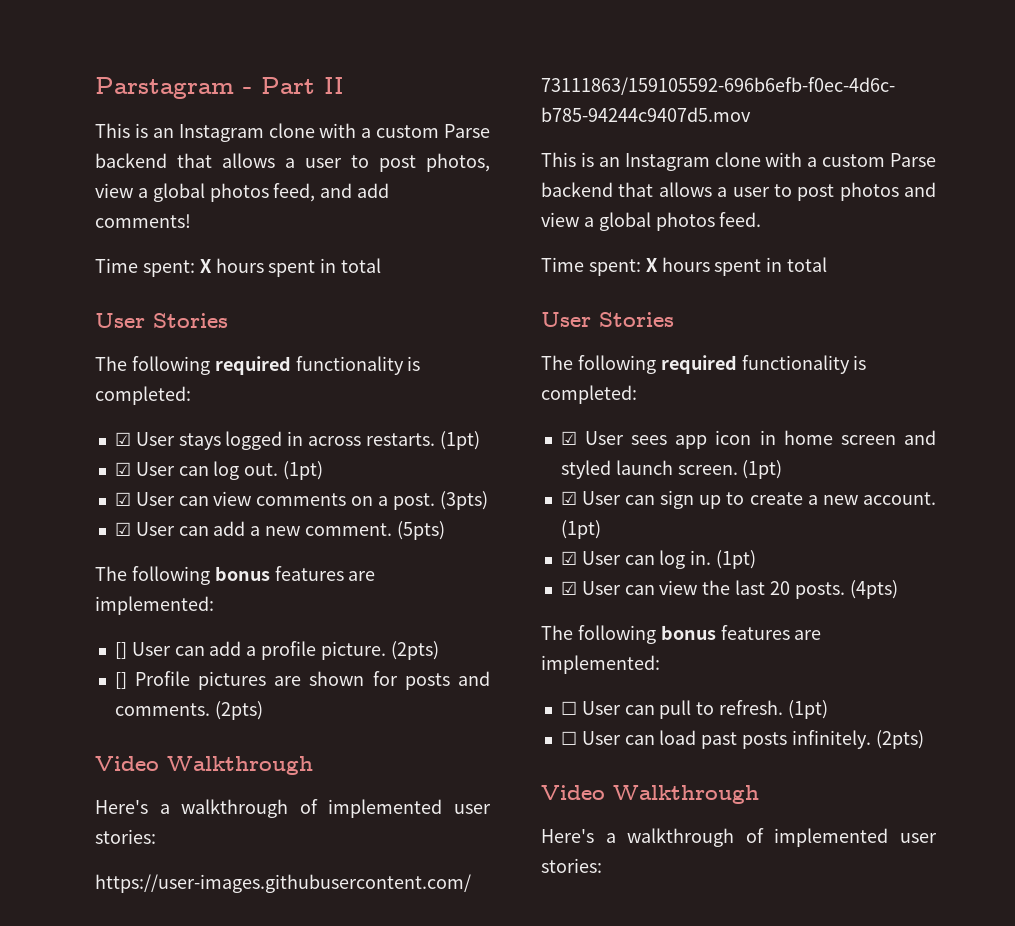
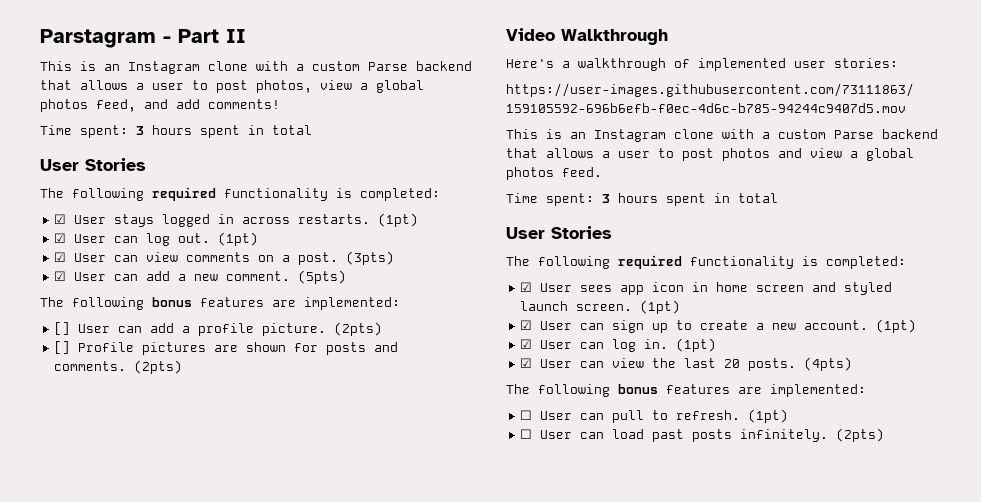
  This is an Instagram clone with a custom Parse backend that allows a user to post photos, view a global photos feed, and add comments!
- Time spent: X hours spent in total
+ Time spent: 3 hours spent in total
  This is an Instagram clone with a custom Parse backend that allows a user to post photos and view a global photos feed.
- Time spent: X hours spent in total
+ Time spent: 3 hours spent in total
  ☐ User can load past posts infinitely. (2pts)
- Video Walkthrough
- Here's a walkthrough of implemented user stories:

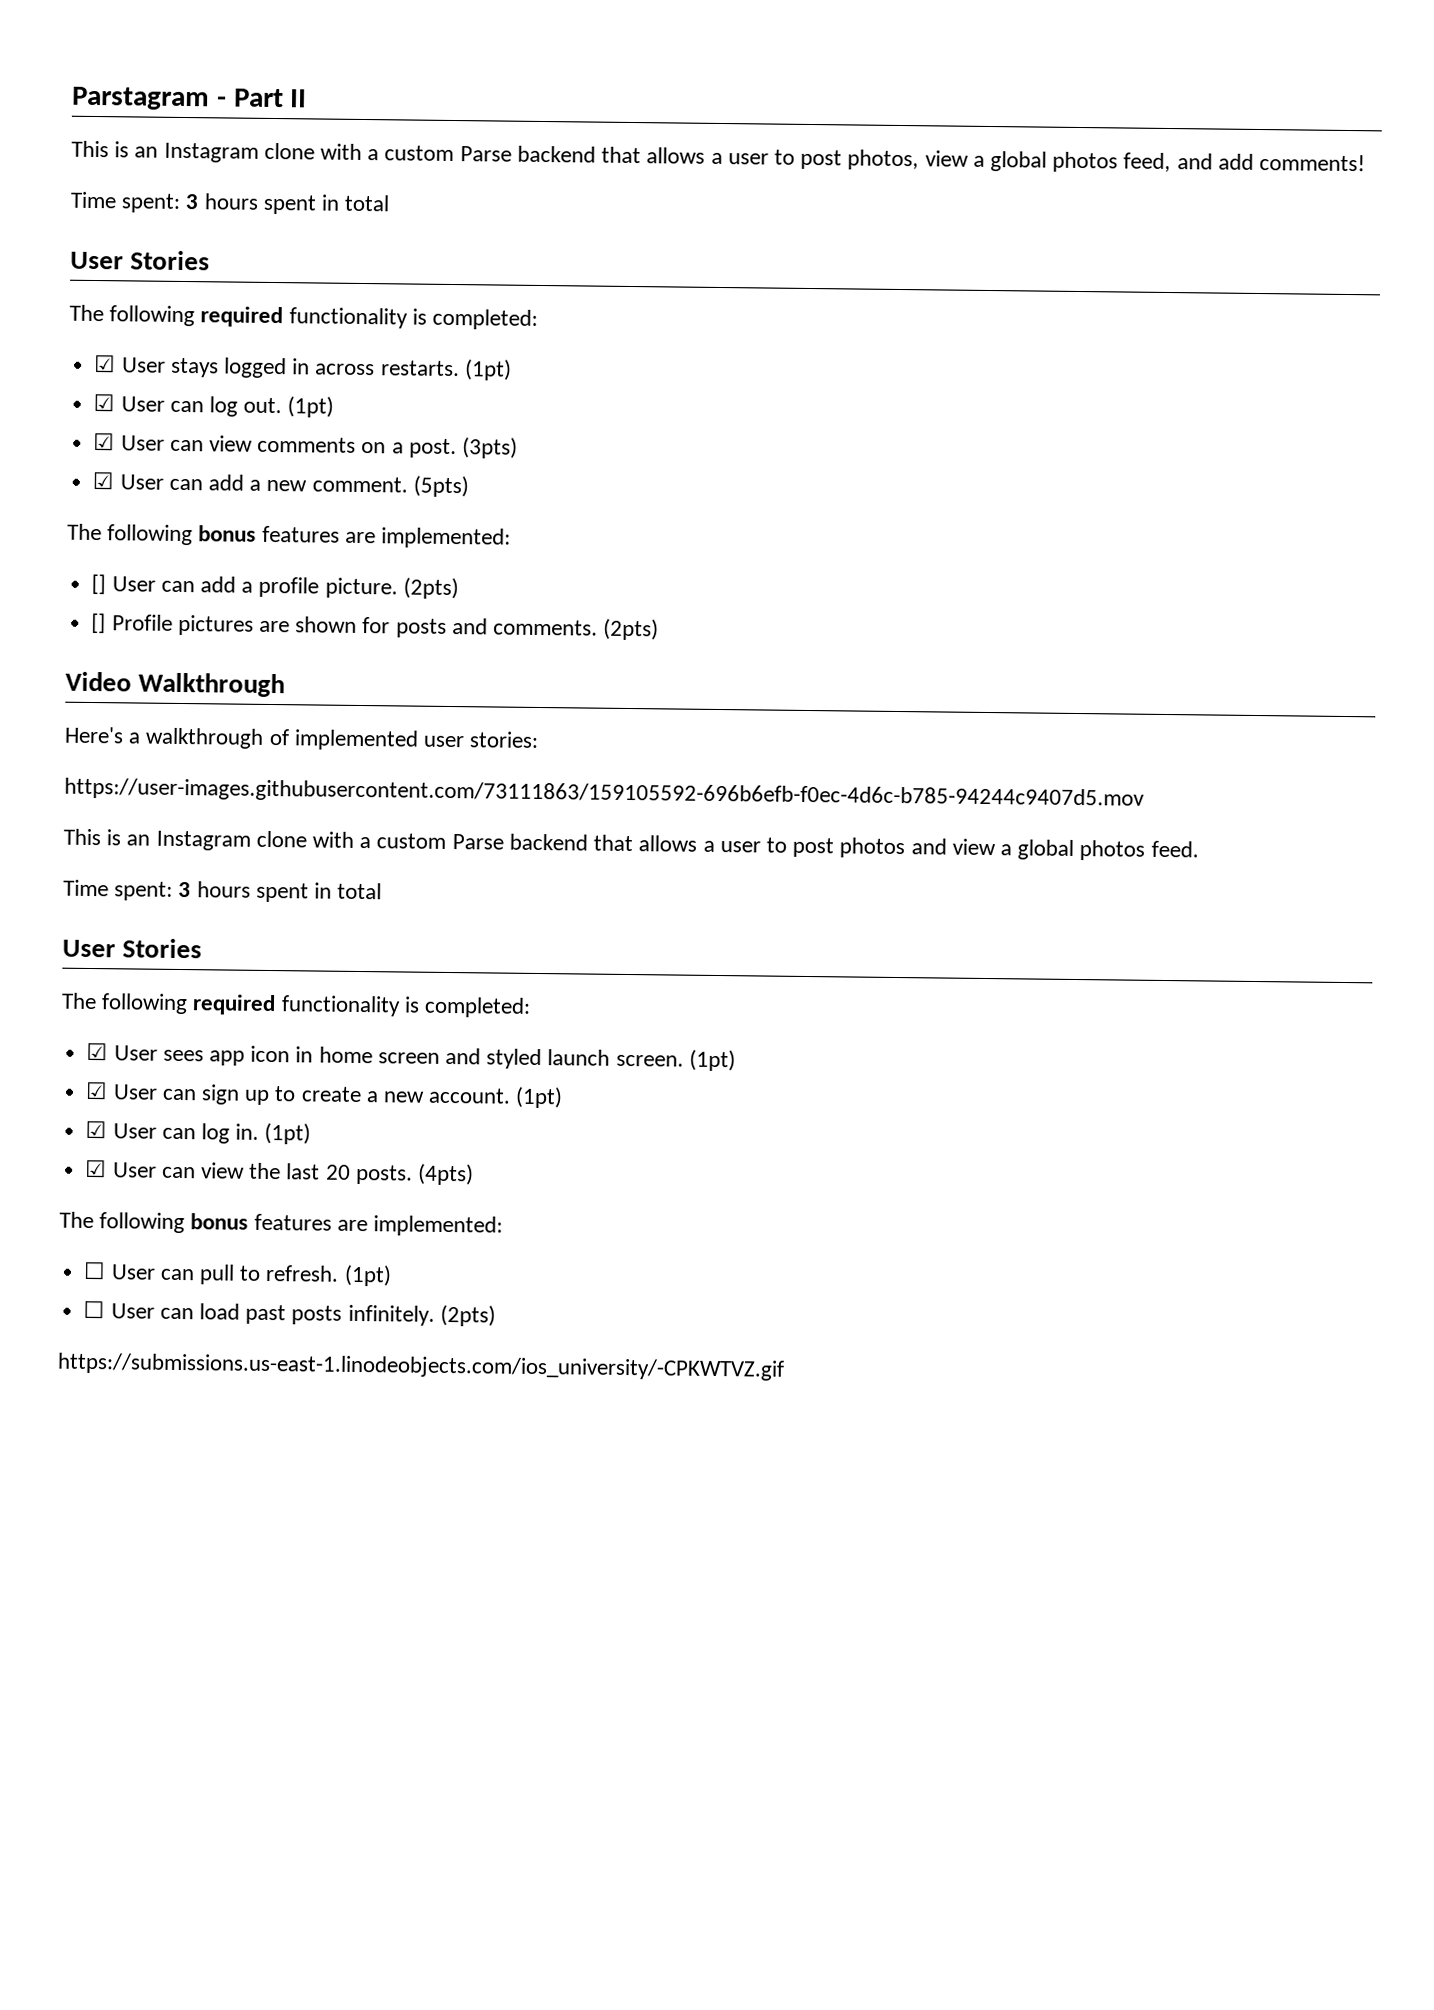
+ https://submissions.us-east-1.linodeobjects.com/ios_university/-CPKWTVZ.gif

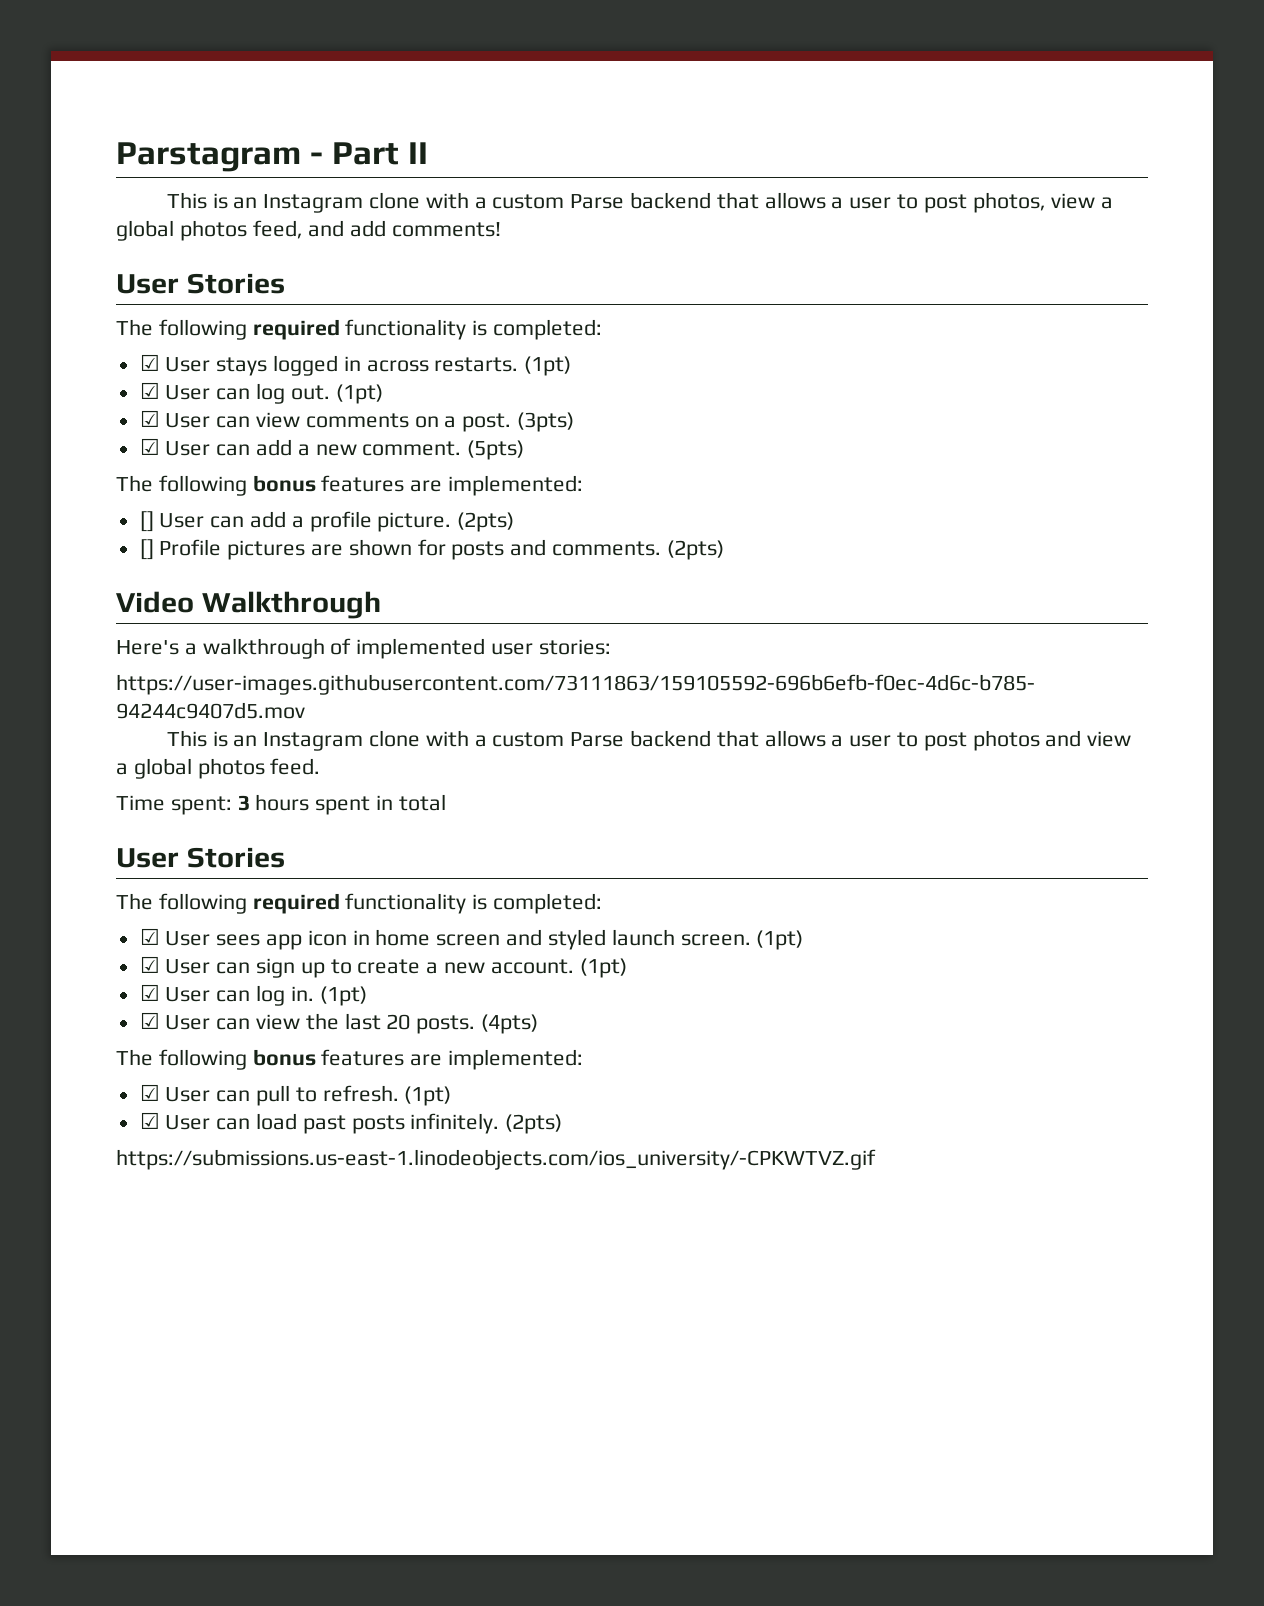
  This is an Instagram clone with a custom Parse backend that allows a user to post photos, view a global photos feed, and add comments!
- Time spent: 3 hours spent in total
- ☐ User can pull to refresh.
+ ☑ User can pull to refresh.
- ☐ User can load past posts infinitely.
+ ☑ User can load past posts infinitely.

